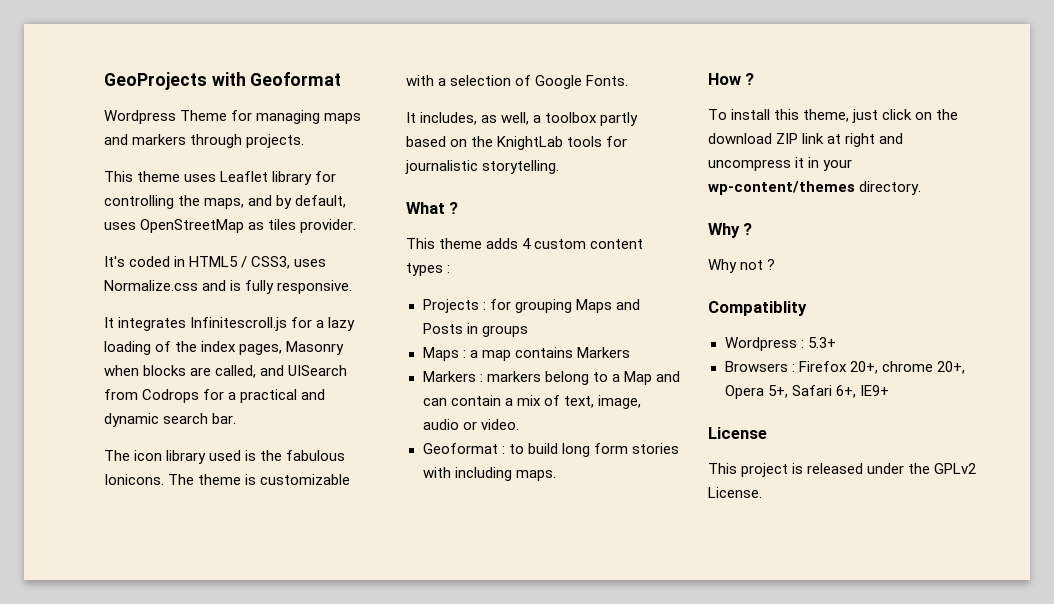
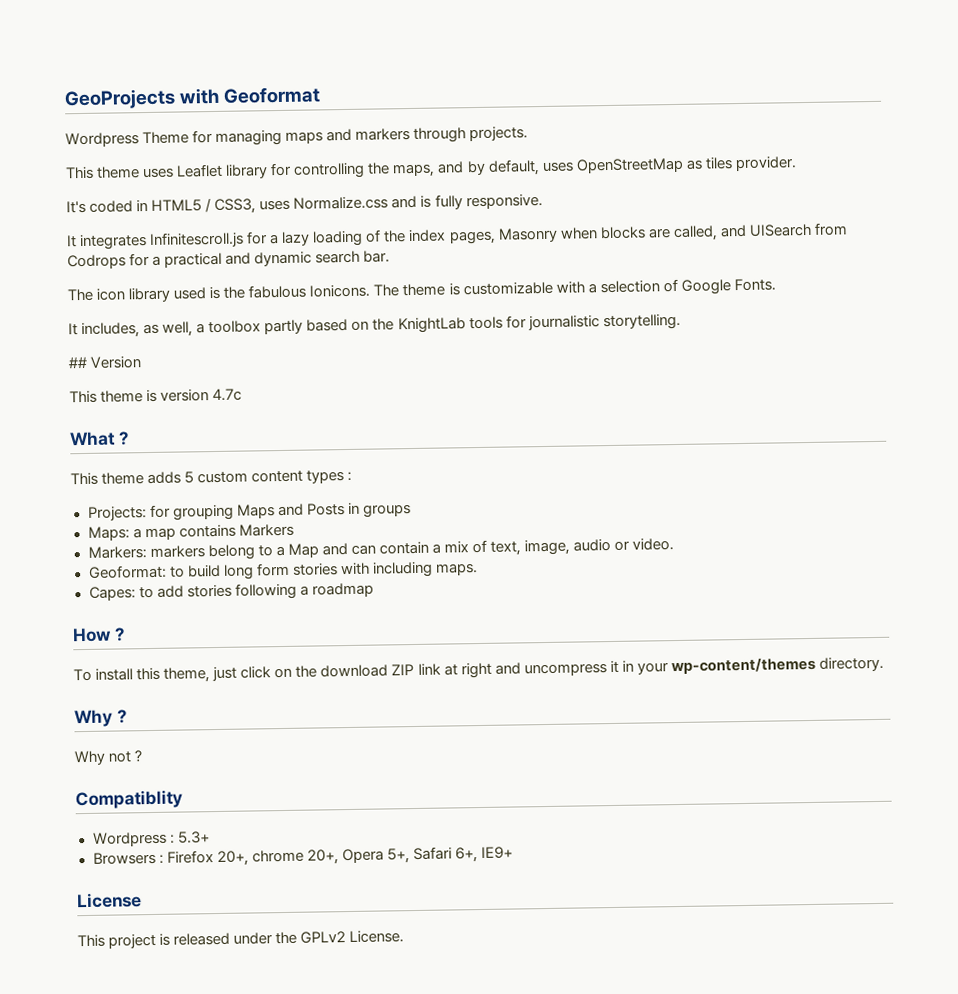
+ ## Version
+ This theme is version 4.7c
- This theme adds 4 custom content types :
+ This theme adds 5 custom content types :
- Projects : for grouping Maps and Posts in groups
+ Projects: for grouping Maps and Posts in groups
- Maps : a map contains Markers
+ Maps: a map contains Markers
- Markers : markers belong to a Map and can contain a mix of text, image, audio or video.
+ Markers: markers belong to a Map and can contain a mix of text, image, audio or video.
- Geoformat : to build long form stories with including maps.
+ Geoformat: to build long form stories with including maps.
+ Capes: to add stories following a roadmap

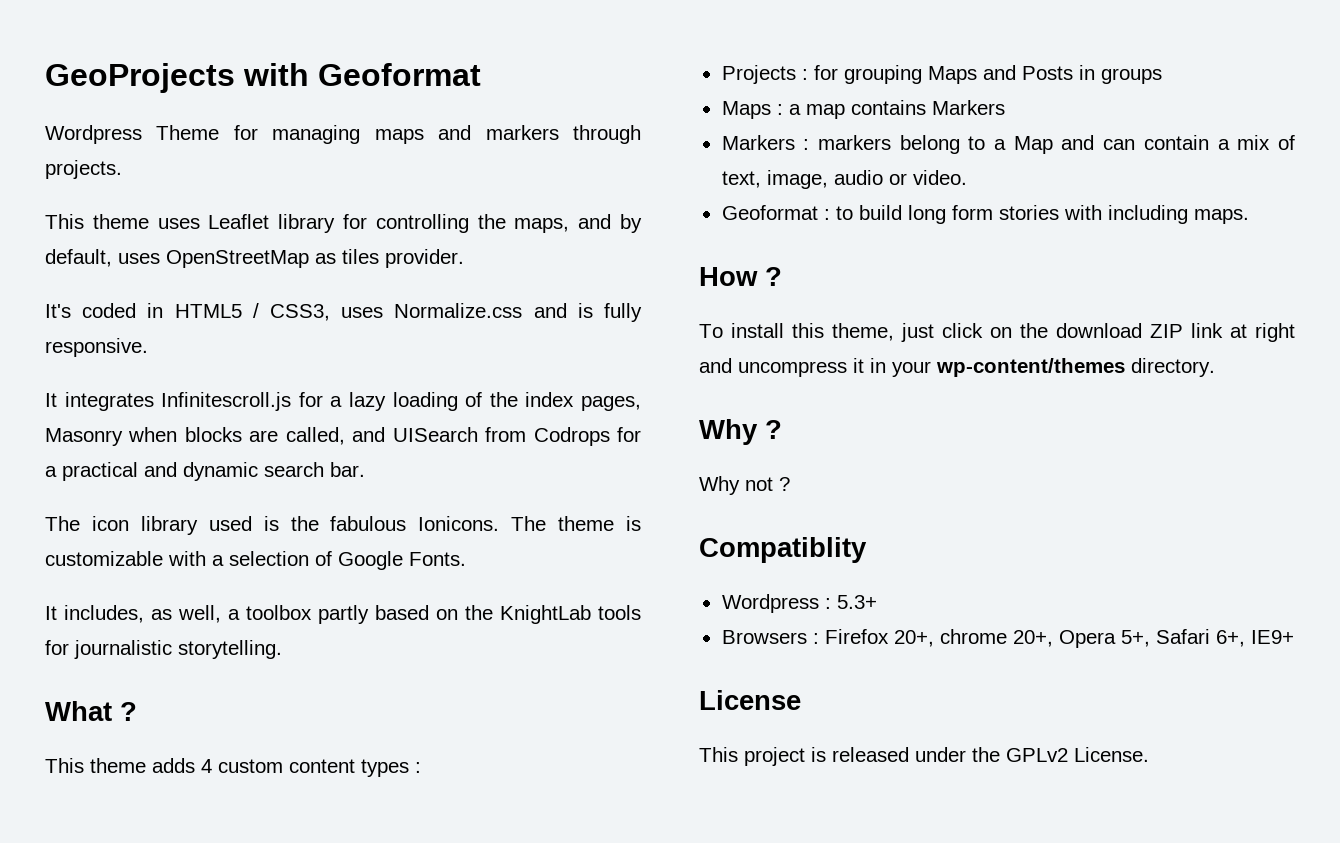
- ## Version
- This theme is version 4.7c
- This theme adds 5 custom content types :
+ This theme adds 4 custom content types :
- Projects: for grouping Maps and Posts in groups
+ Projects : for grouping Maps and Posts in groups
- Maps: a map contains Markers
+ Maps : a map contains Markers
- Markers: markers belong to a Map and can contain a mix of text, image, audio or video.
+ Markers : markers belong to a Map and can contain a mix of text, image, audio or video.
- Geoformat: to build long form stories with including maps.
+ Geoformat : to build long form stories with including maps.
- Capes: to add stories following a roadmap

